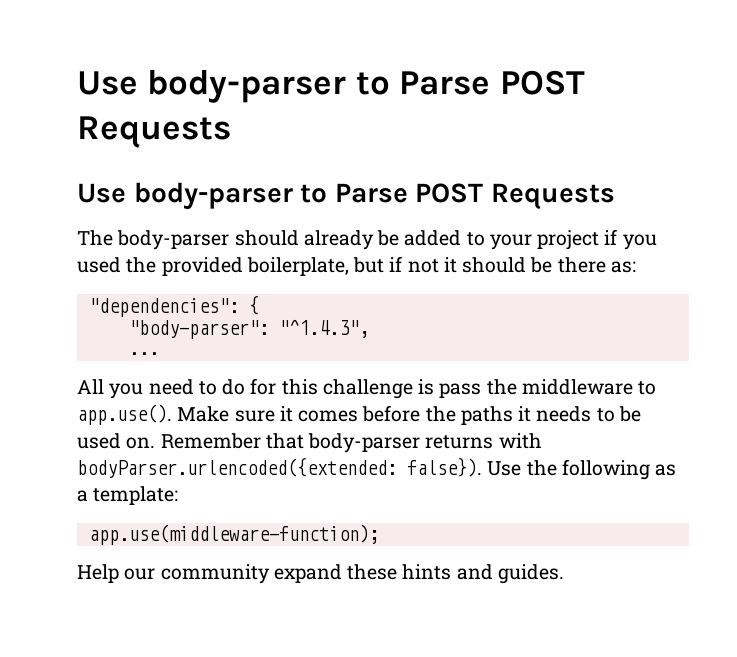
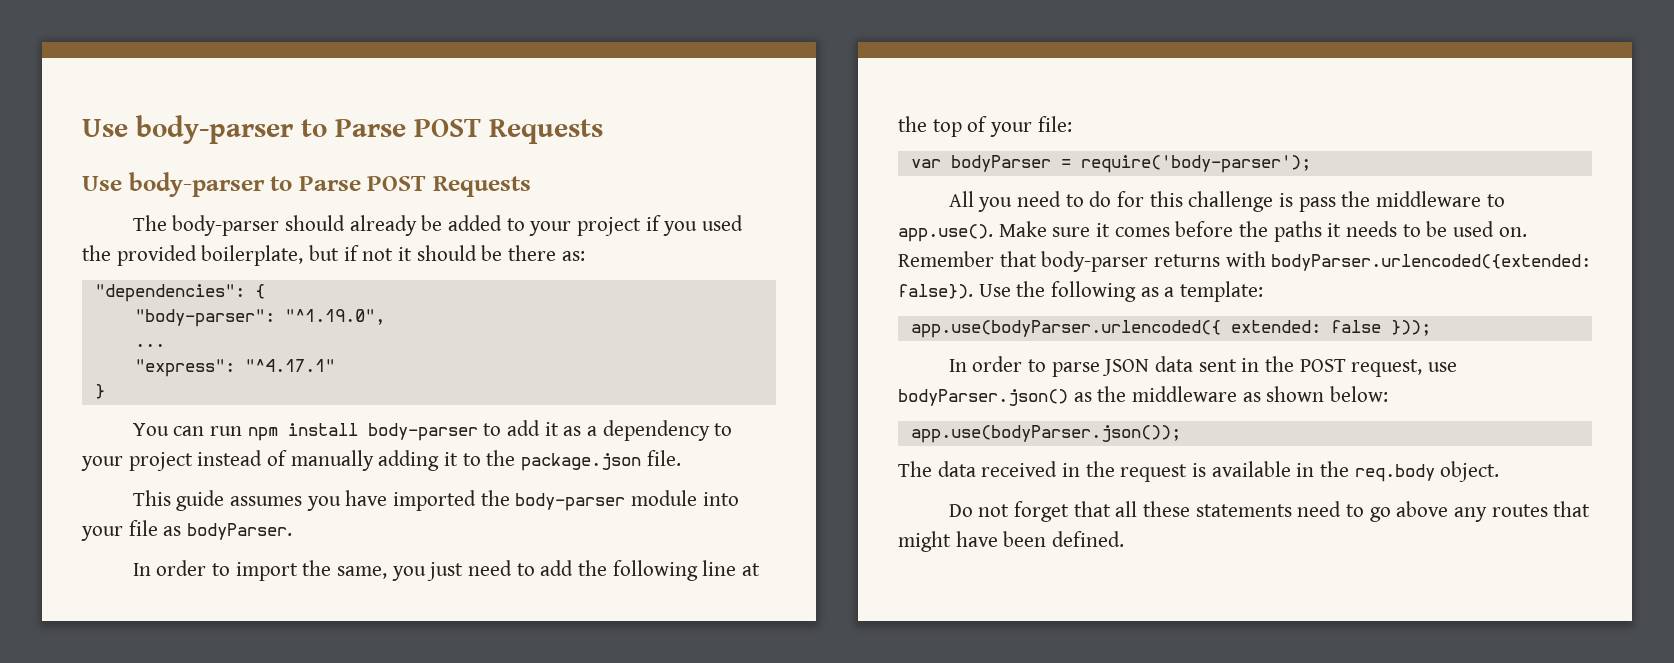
- "body-parser": "^1.4.3",
+ "body-parser": "^1.19.0",
+ "express": "^4.17.1"
+ }
+ You can run npm install body-parser to add it as a dependency to your project instead of manually adding it to the package.json file.
+ This guide assumes you have imported the body-parser module into your file as bodyParser.
+ In order to import the same, you just need to add the following line at the top of your file:
+ var bodyParser = require('body-parser');
- app.use(middleware-function);
- Help our community expand these hints and guides.
+ app.use(bodyParser.urlencoded({ extended: false }));
+ In order to parse JSON data sent in the POST request, use bodyParser.json() as the middleware as shown below:
+ app.use(bodyParser.json());
+ The data received in the request is available in the req.body object.
+ Do not forget that all these statements need to go above any routes that might have been defined.

